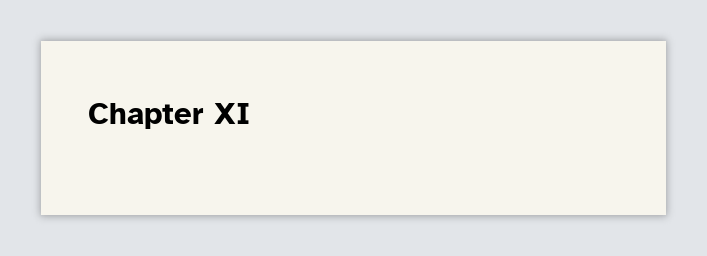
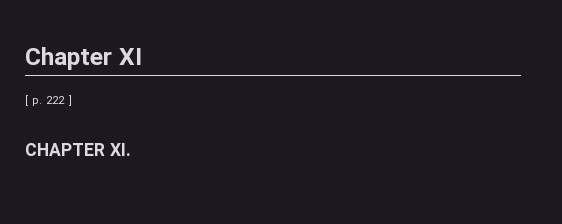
+ [ p. 222 ]
+ CHAPTER XI.

